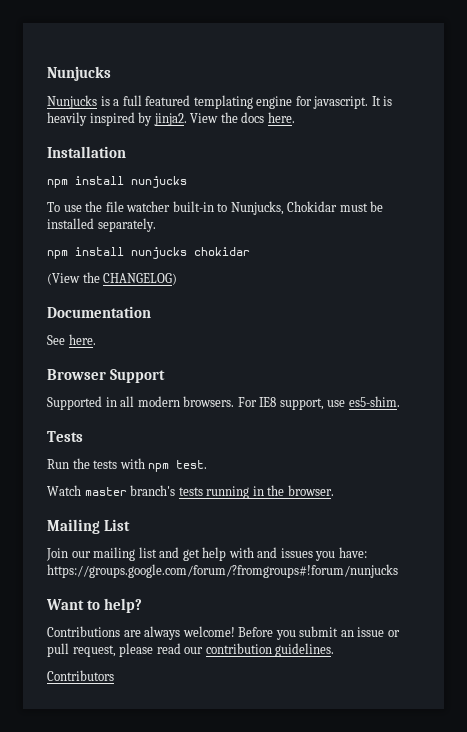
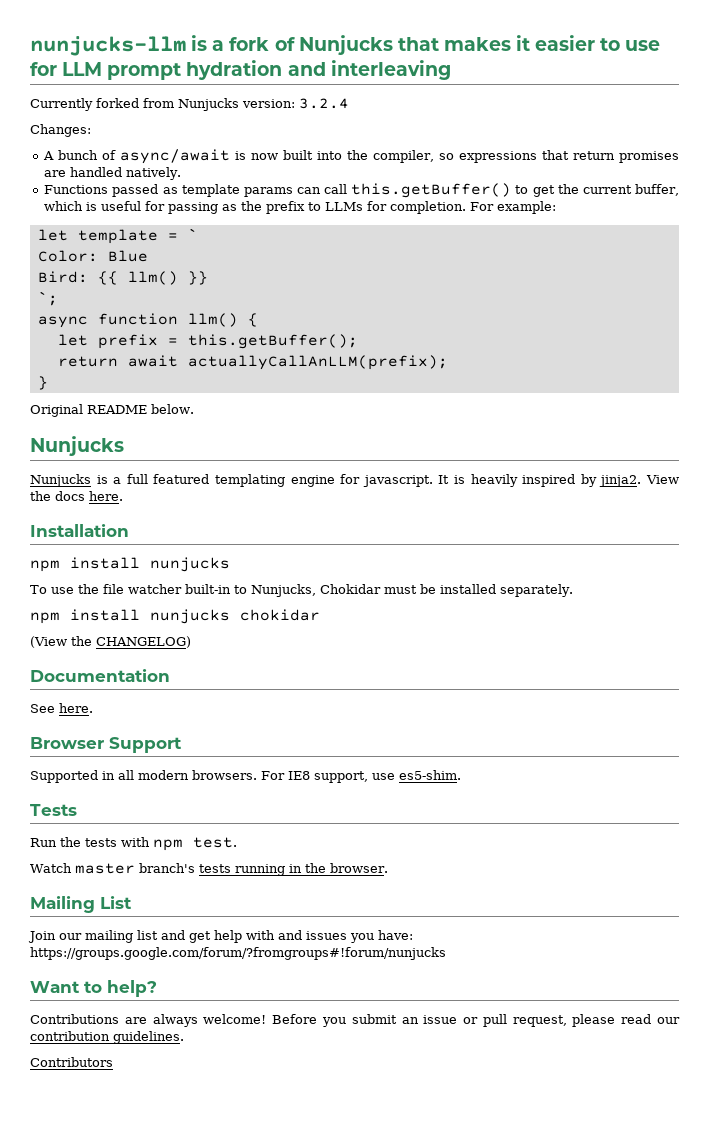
+ nunjucks-llm is a fork of Nunjucks that makes it easier to use for LLM prompt hydration and interleaving
+ Currently forked from Nunjucks version: 3.2.4
+ Changes:
+ A bunch of async/await is now built into the compiler, so expressions that return promises are handled natively.
+ Functions passed as template params can call this.getBuffer() to get the current buffer, which is useful for passing as the prefix to LLMs for completion. For example:
+ let template = `
+ Color: Blue
+ Bird: {{ llm() }}
+ `;
+ async function llm() {
+ let prefix = this.getBuffer();
+ return await actuallyCallAnLLM(prefix);
+ }
+ Original README below.

